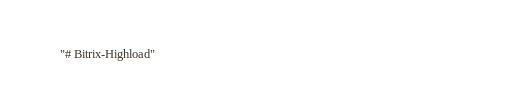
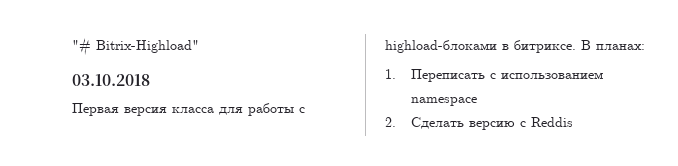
+ 03.10.2018
+ Первая версия класса для работы с highload-блоками в битриксе. В планах:
+ 1. Переписать с использованием namespace
+ 2. Сделать версию с Reddis

